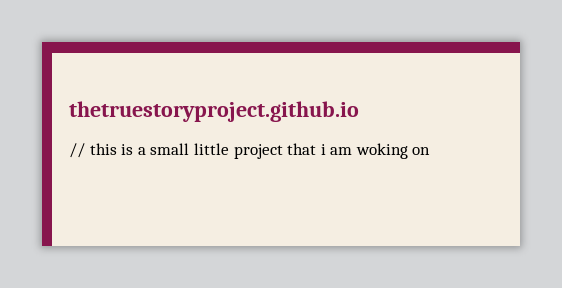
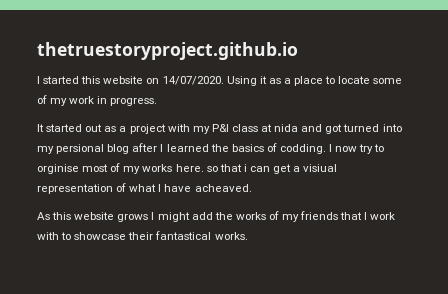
- // this is a small little project that i am woking on
+ I started this website on 14/07/2020. Using it as a place to locate some of my work in progress.
+ It started out as a project with my P&I class at nida and got turned into my persional blog after I learned the basics of codding. I now try to orginise most of my works here. so that i can get a visiual representation of what I have acheaved.
+ As this website grows I might add the works of my friends that I work with to showcase their fantastical works.

